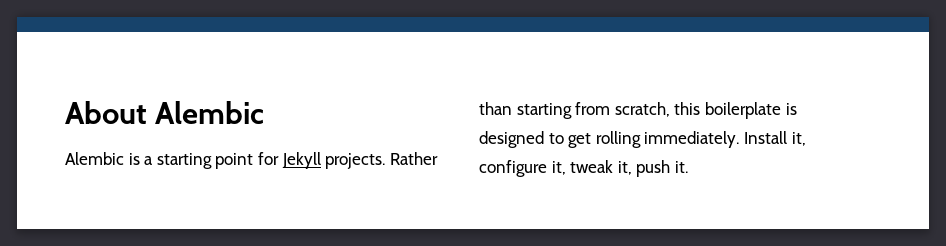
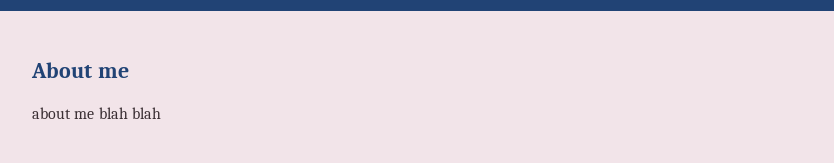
- About Alembic
- Alembic is a starting point for Jekyll projects. Rather than starting from scratch, this boilerplate is designed to get rolling immediately. Install it, configure it, tweak it, push it.
+ About me
+ about me blah blah

